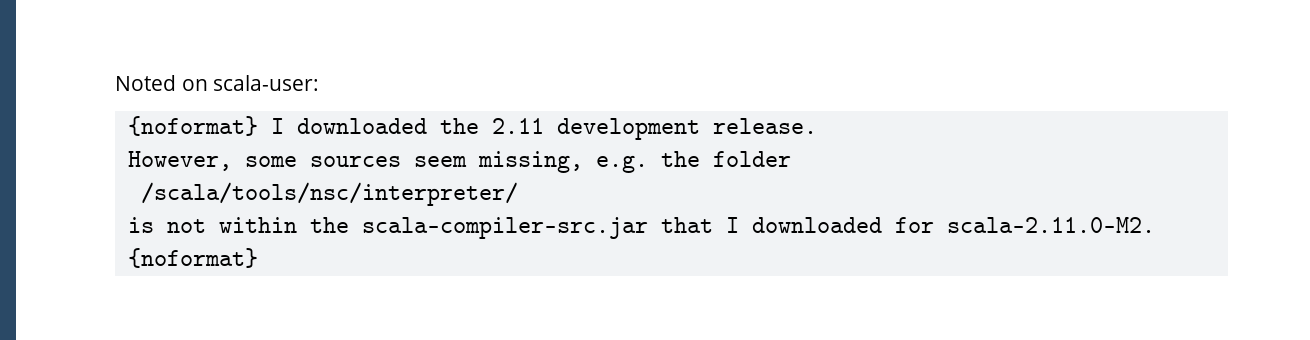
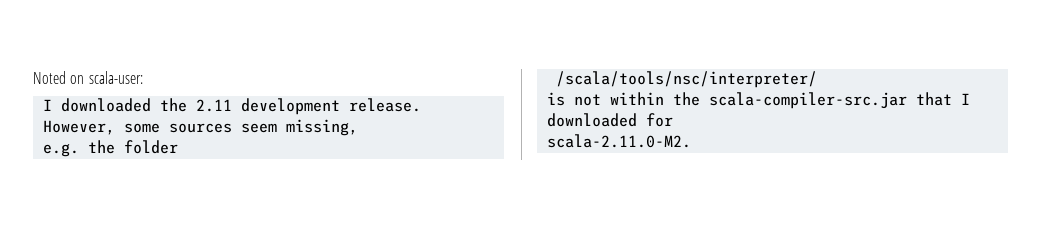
- {noformat} I downloaded the 2.11 development release.
+ I downloaded the 2.11 development release.
- However, some sources seem missing, e.g. the folder
+ However, some sources seem missing,
+ e.g. the folder
- is not within the scala-compiler-src.jar that I downloaded for scala-2.11.0-M2. {noformat}
+ is not within the scala-compiler-src.jar that I downloaded for
+ scala-2.11.0-M2.

